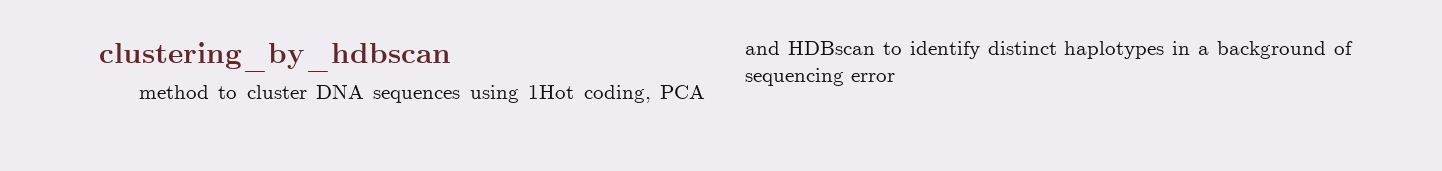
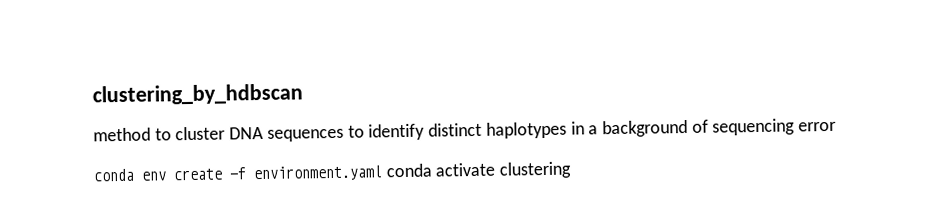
- method to cluster DNA sequences using 1Hot coding, PCA and HDBscan to identify distinct haplotypes in a background of sequencing error
+ method to cluster DNA sequences to identify distinct haplotypes in a background of sequencing error
+ conda env create -f environment.yaml conda activate clustering

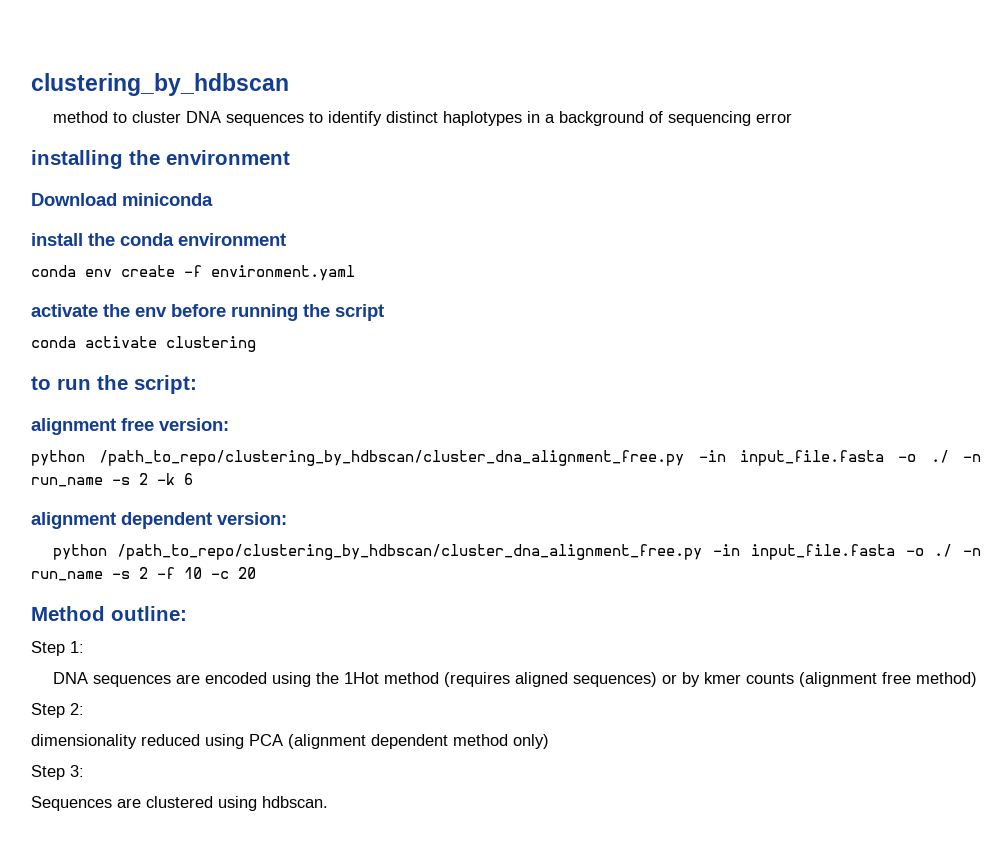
+ installing the environment
+ Download miniconda
+ install the conda environment
- conda env create -f environment.yaml conda activate clustering
+ conda env create -f environment.yaml
+ activate the env before running the script
+ conda activate clustering
+ to run the script:
+ alignment free version:
+ python /path_to_repo/clustering_by_hdbscan/cluster_dna_alignment_free.py -in input_file.fasta -o ./ -n run_name -s 2 -k 6
+ alignment dependent version:
+ python /path_to_repo/clustering_by_hdbscan/cluster_dna_alignment_free.py -in input_file.fasta -o ./ -n run_name -s 2 -f 10 -c 20
+ Method outline:
+ Step 1:
+ DNA sequences are encoded using the 1Hot method (requires aligned sequences) or by kmer counts (alignment free method)
+ Step 2:
+ dimensionality reduced using PCA (alignment dependent method only)
+ Step 3:
+ Sequences are clustered using hdbscan.

